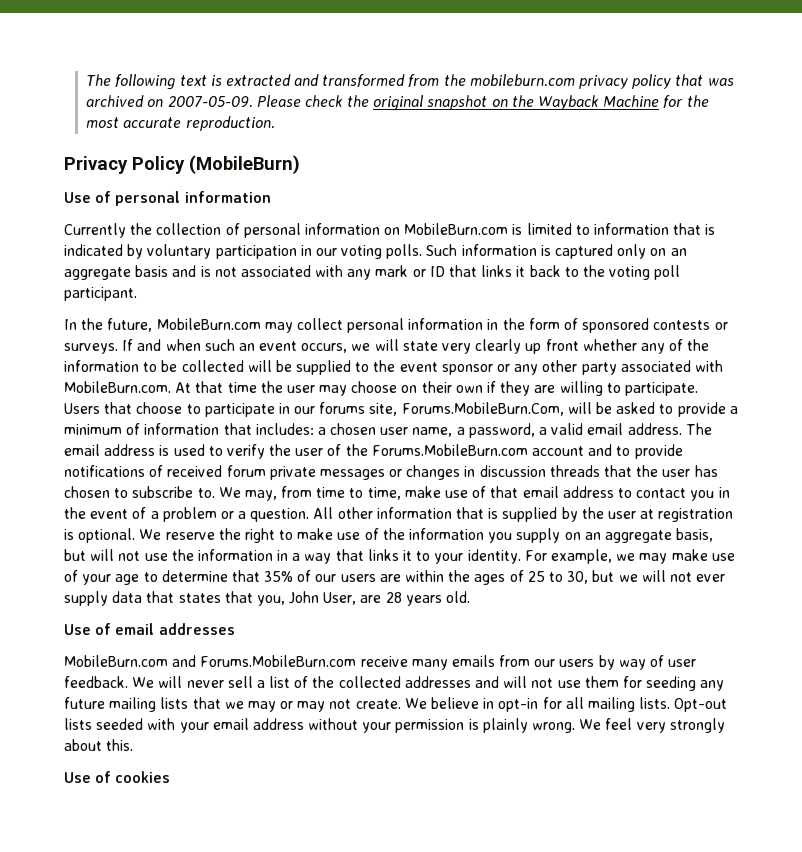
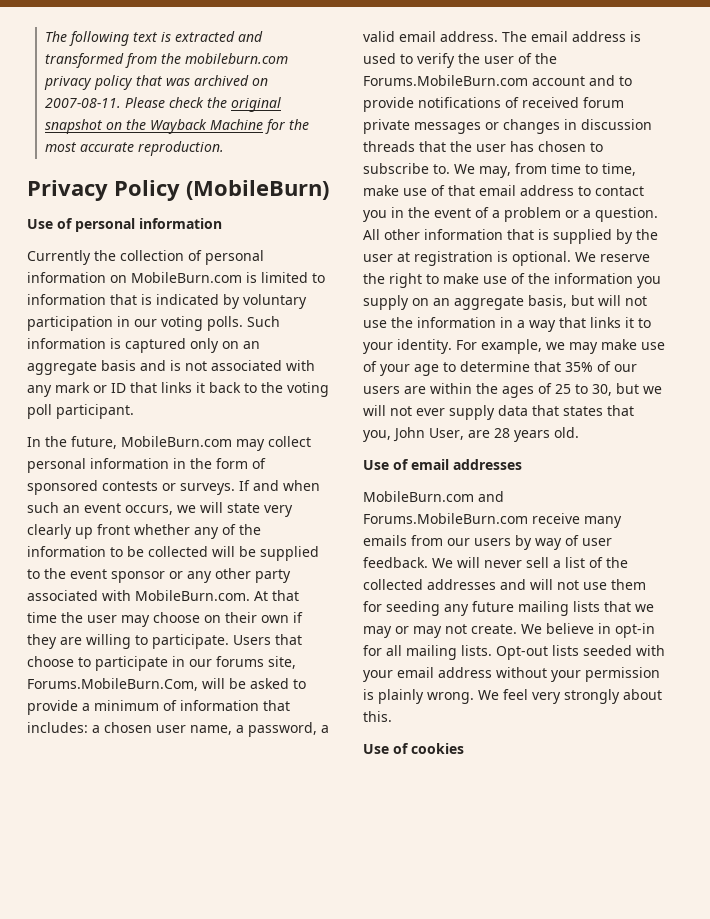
- The following text is extracted and transformed from the mobileburn.com privacy policy that was archived on 2007-05-09.
+ The following text is extracted and transformed from the mobileburn.com privacy policy that was archived on 2007-08-11.

